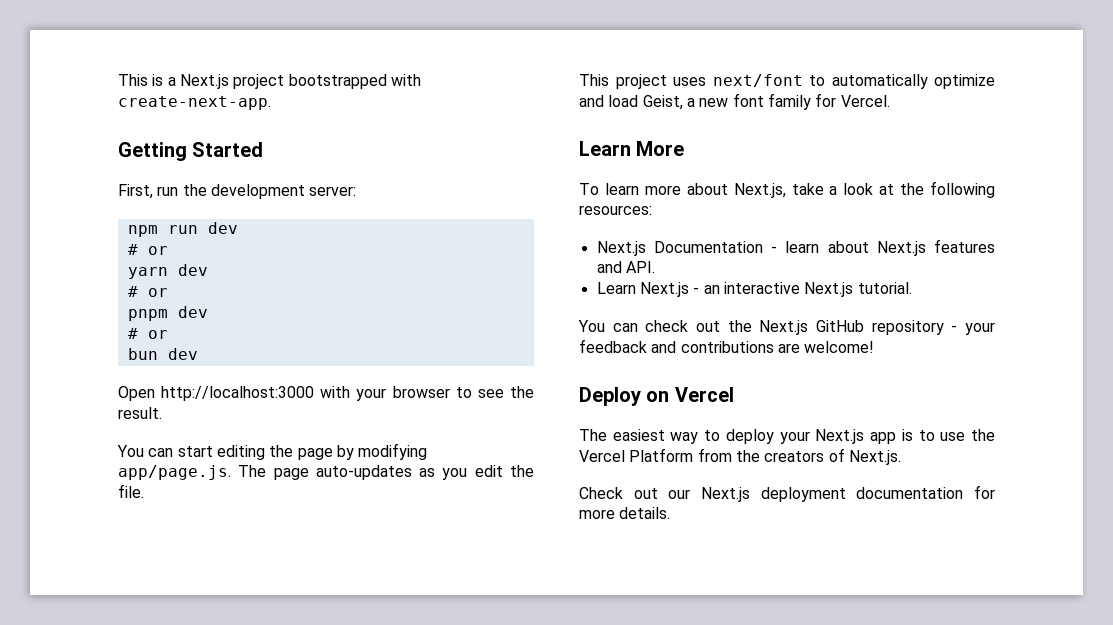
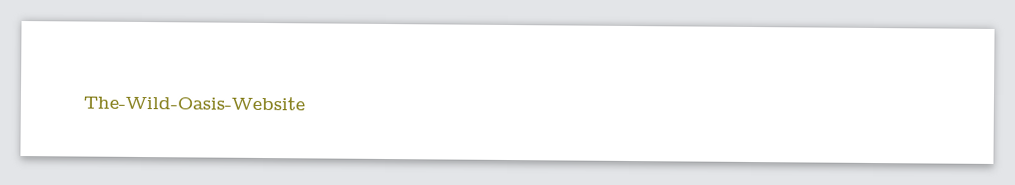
- This is a Next.js project bootstrapped with create-next-app.
- Getting Started
- First, run the development server:
- npm run dev
- # or
- yarn dev
- # or
- pnpm dev
- # or
- bun dev
- Open http://localhost:3000 with your browser to see the result.
- You can start editing the page by modifying app/page.js. The page auto-updates as you edit the file.
- This project uses next/font to automatically optimize and load Geist, a new font family for Vercel.
- Learn More
- To learn more about Next.js, take a look at the following resources:
- Next.js Documentation - learn about Next.js features and API.
- Learn Next.js - an interactive Next.js tutorial.
- You can check out the Next.js GitHub repository - your feedback and contributions are welcome!
- Deploy on Vercel
- The easiest way to deploy your Next.js app is to use the Vercel Platform from the creators of Next.js.
- Check out our Next.js deployment documentation for more details.
+ The-Wild-Oasis-Website

